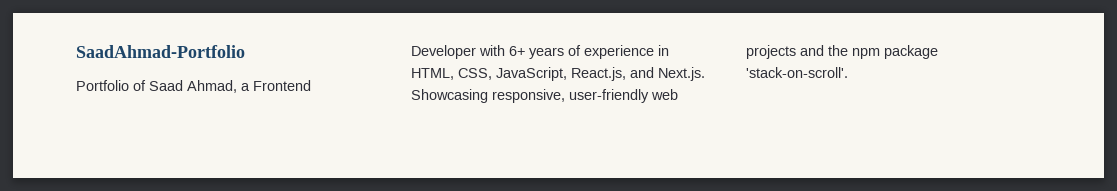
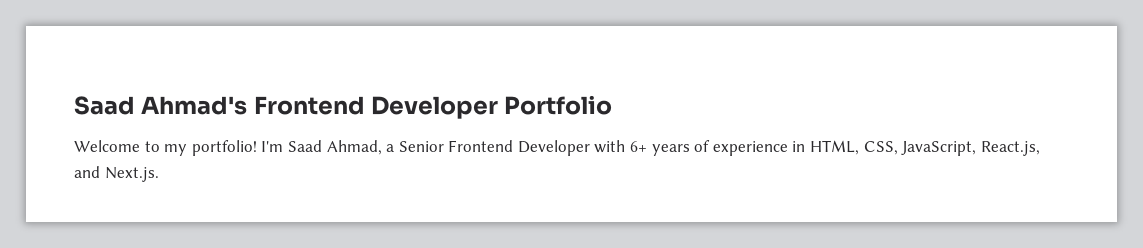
- SaadAhmad-Portfolio
- Portfolio of Saad Ahmad, a Frontend Developer with 6+ years of experience in HTML, CSS, JavaScript, React.js, and Next.js. Showcasing responsive, user-friendly web projects and the npm package 'stack-on-scroll'.
+ Saad Ahmad's Frontend Developer Portfolio
+ Welcome to my portfolio! I'm Saad Ahmad, a Senior Frontend Developer with 6+ years of experience in HTML, CSS, JavaScript, React.js, and Next.js.

